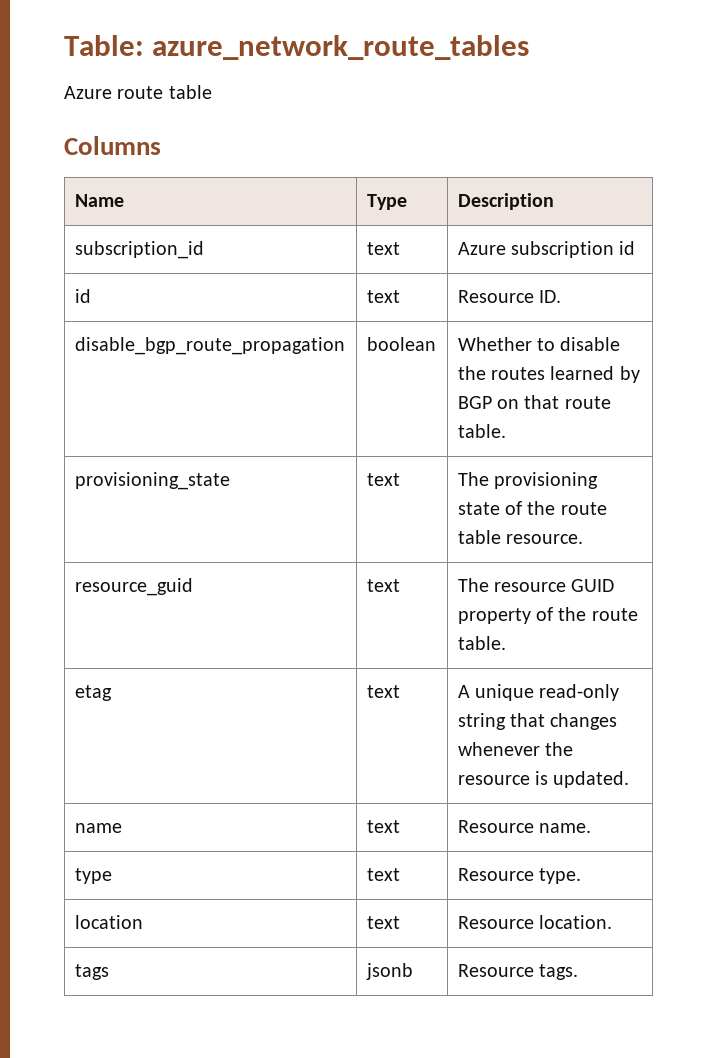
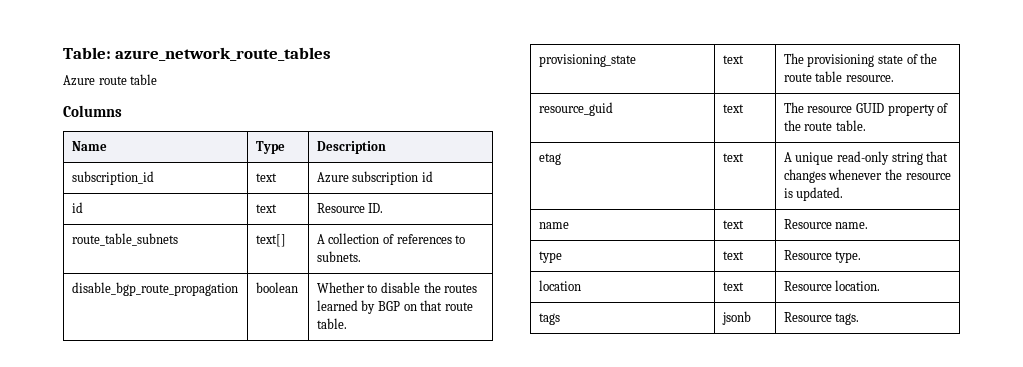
+ route_table_subnets | text[] | A collection of references to subnets.

